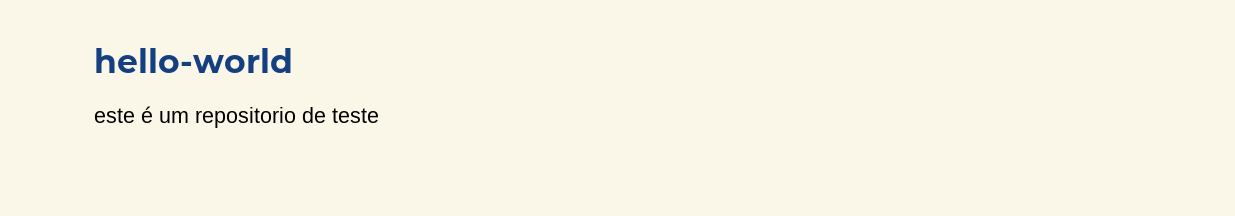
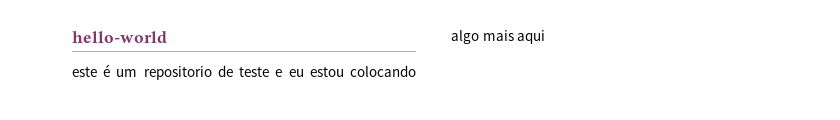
- este é um repositorio de teste
+ este é um repositorio de teste e eu estou colocando algo mais aqui

